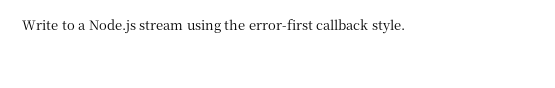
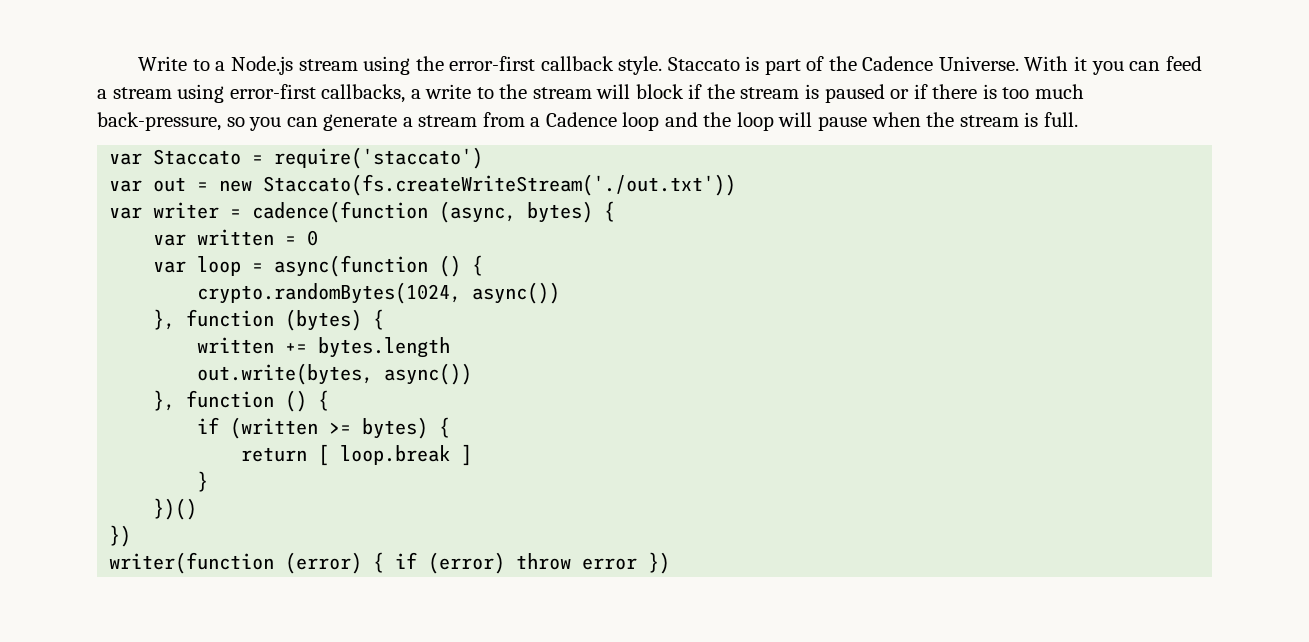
+ Staccato is part of the Cadence Universe. With it you can feed a stream using error-first callbacks, a write to the stream will block if the stream is paused or if there is too much back-pressure, so you can generate a stream from a Cadence loop and the loop will pause when the stream is full.
+ var Staccato = require('staccato')
+ var out = new Staccato(fs.createWriteStream('./out.txt'))
+ var writer = cadence(function (async, bytes) {
+ var written = 0
+ var loop = async(function () {
+ crypto.randomBytes(1024, async())
+ }, function (bytes) {
+ written += bytes.length
+ out.write(bytes, async())
+ }, function () {
+ if (written >= bytes) {
+ return [ loop.break ]
+ }
+ })()
+ })
+ writer(function (error) { if (error) throw error })

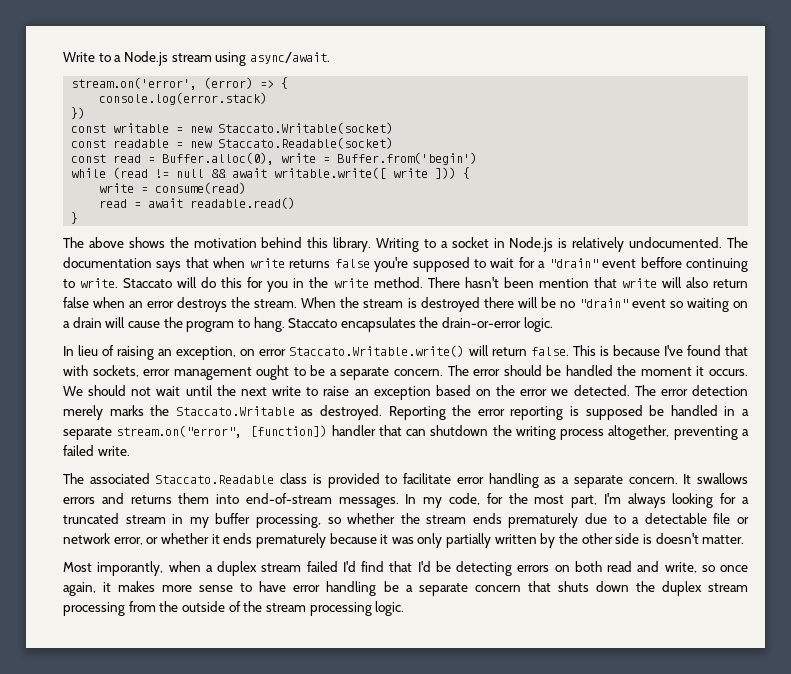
- Write to a Node.js stream using the error-first callback style. Staccato is part of the Cadence Universe. With it you can feed a stream using error-first callbacks, a write to the stream will block if the stream is paused or if there is too much back-pressure, so you can generate a stream from a Cadence loop and the loop will pause when the stream is full.
- var Staccato = require('staccato')
- var out = new Staccato(fs.createWriteStream('./out.txt'))
- var writer = cadence(function (async, bytes) {
- var written = 0
- var loop = async(function () {
- crypto.randomBytes(1024, async())
- }, function (bytes) {
- written += bytes.length
- out.write(bytes, async())
- }, function () {
- if (written >= bytes) {
- return [ loop.break ]
+ Write to a Node.js stream using async/await.
+ stream.on('error', (error) => {
+ console.log(error.stack)
+ })
+ const writable = new Staccato.Writable(socket)
+ const readable = new Staccato.Readable(socket)
+ const read = Buffer.alloc(0), write = Buffer.from('begin')
+ while (read != null && await writable.write([ write ])) {
+ write = consume(read)
+ read = await readable.read()
  }
- })()
- })
- writer(function (error) { if (error) throw error })
+ The above shows the motivation behind this library. Writing to a socket in Node.js is relatively undocumented. The documentation says that when write returns false you're supposed to wait for a "drain" event beffore continuing to write. Staccato will do this for you in the write method. There hasn't been mention that write will also return false when an error destroys the stream. When the stream is destroyed there will be no "drain" event so waiting on a drain will cause the program to hang. Staccato encapsulates the drain-or-error logic.
+ In lieu of raising an exception, on error Staccato.Writable.write() will return false. This is because I've found that with sockets, error management ought to be a separate concern. The error should be handled the moment it occurs. We should not wait until the next write to raise an exception based on the error we detected. The error detection merely marks the Staccato.Writable as destroyed. Reporting the error reporting is supposed be handled in a separate stream.on("error", [function]) handler that can shutdown the writing process altogether, preventing a failed write.
+ The associated Staccato.Readable class is provided to facilitate error handling as a separate concern. It swallows errors and returns them into end-of-stream messages. In my code, for the most part, I'm always looking for a truncated stream in my buffer processing, so whether the stream ends prematurely due to a detectable file or network error, or whether it ends prematurely because it was only partially written by the other side is doesn't matter.
+ Most imporantly, when a duplex stream failed I'd find that I'd be detecting errors on both read and write, so once again, it makes more sense to have error handling be a separate concern that shuts down the duplex stream processing from the outside of the stream processing logic.

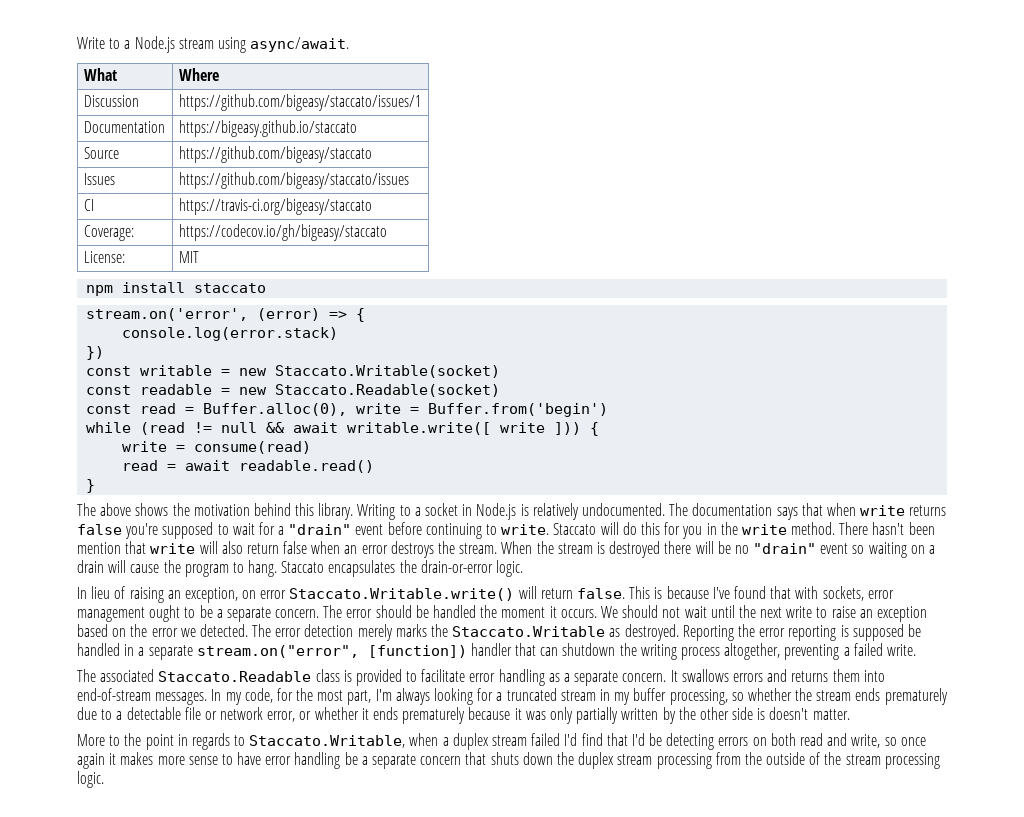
+ What | Where
+ Discussion | https://github.com/bigeasy/staccato/issues/1
+ Documentation | https://bigeasy.github.io/staccato
+ Source | https://github.com/bigeasy/staccato
+ Issues | https://github.com/bigeasy/staccato/issues
+ CI | https://travis-ci.org/bigeasy/staccato
+ Coverage: | https://codecov.io/gh/bigeasy/staccato
+ License: | MIT
+ npm install staccato
- The documentation says that when write returns false you're supposed to wait for a "drain" event beffore continuing to write.
+ The documentation says that when write returns false you're supposed to wait for a "drain" event before continuing to write.
- Most imporantly, when a duplex stream failed I'd find that I'd be detecting errors on both read and write, so once again, it makes more sense to have error handling be a separate concern that shuts down the duplex stream processing from the outside of the stream processing logic.
+ More to the point in regards to Staccato.Writable, when a duplex stream failed I'd find that I'd be detecting errors on both read and write, so once again it makes more sense to have error handling be a separate concern that shuts down the duplex stream processing from the outside of the stream processing logic.

